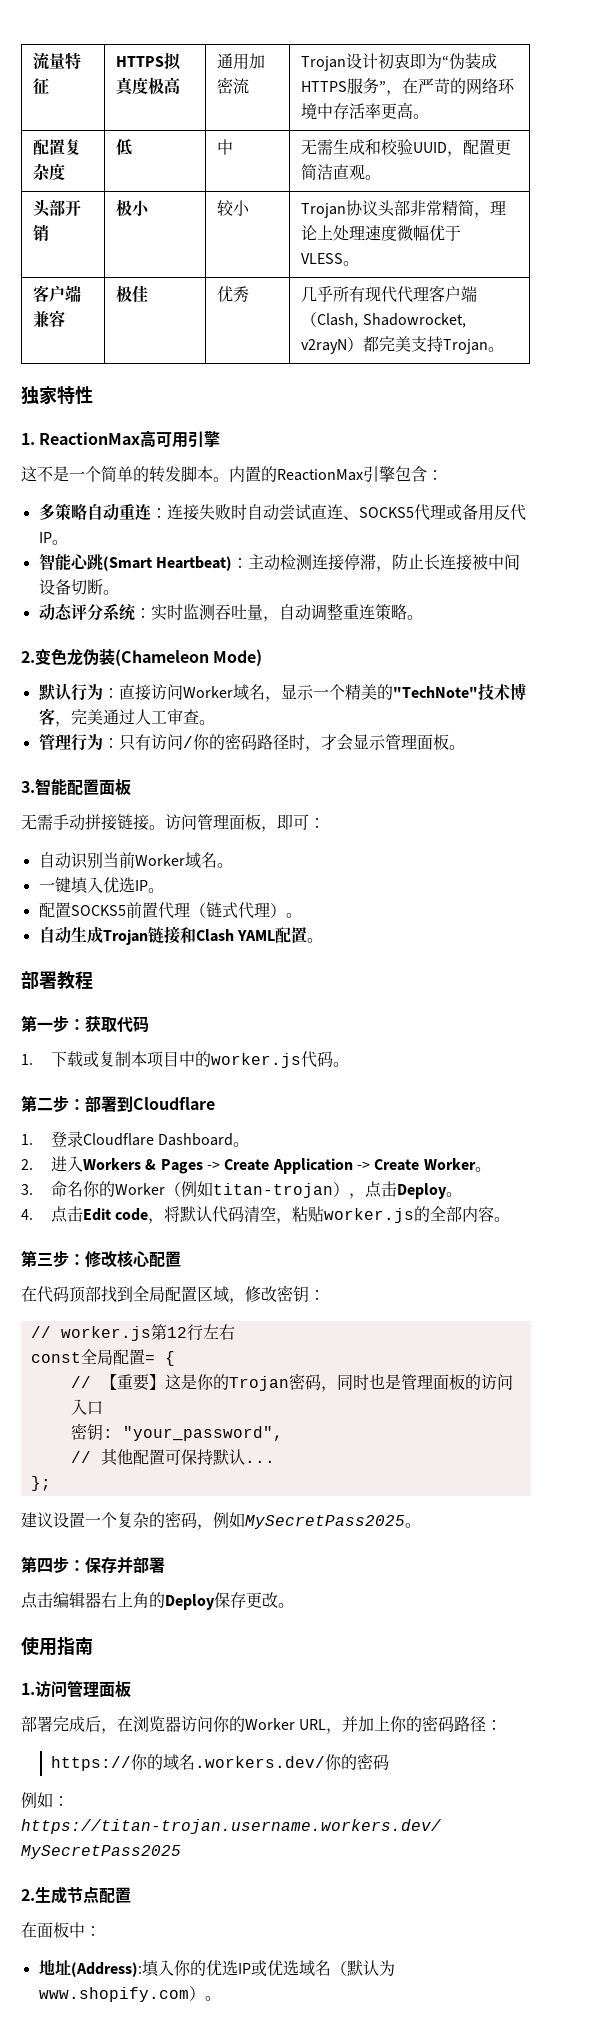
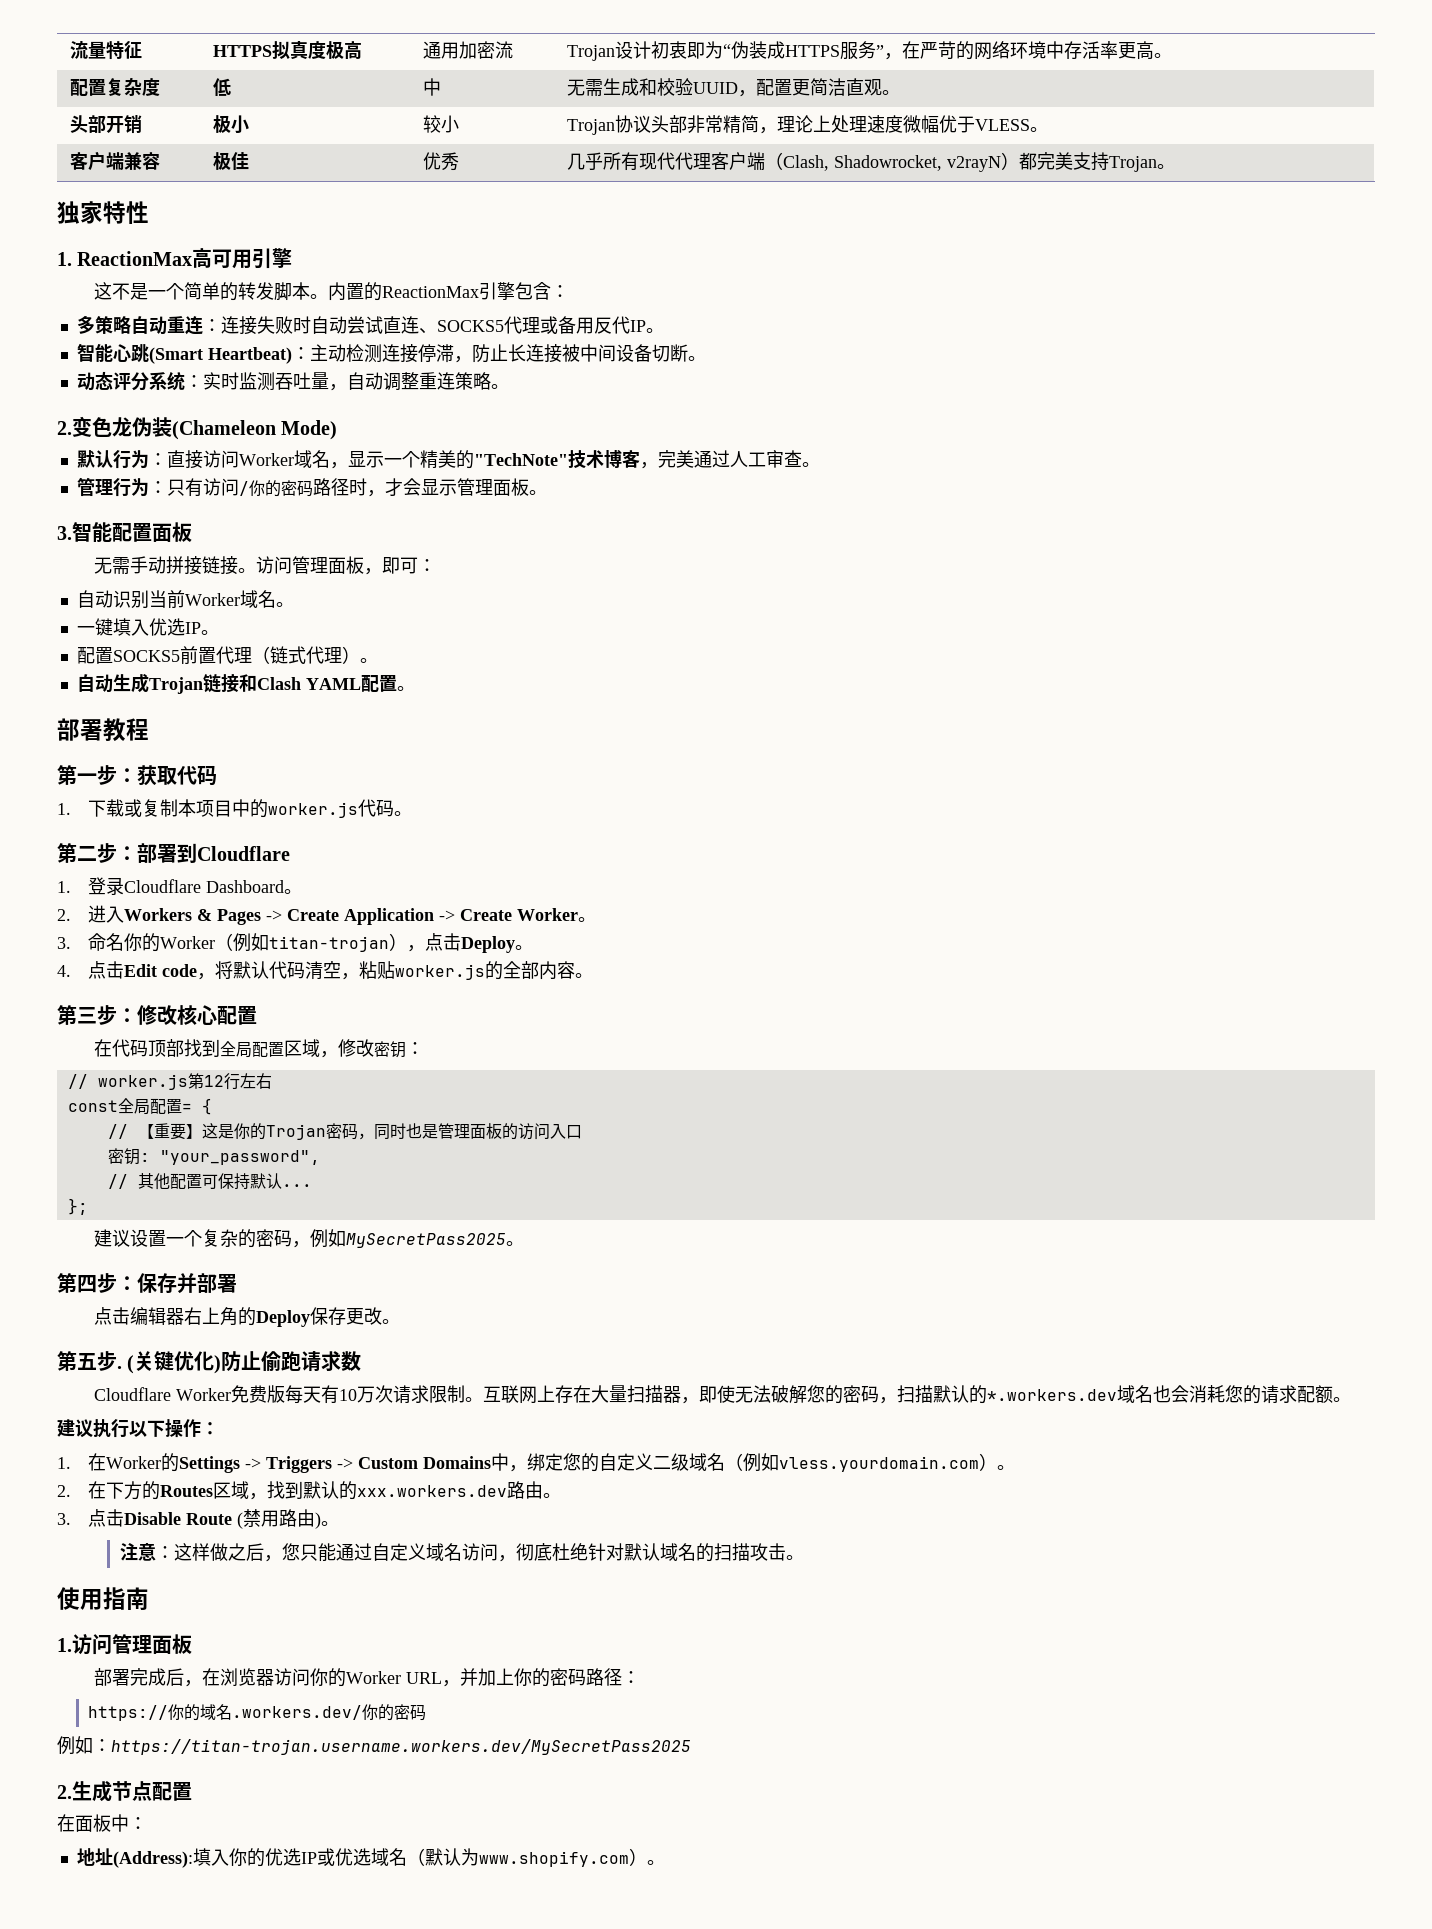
+ 第五步. (关键优化)防止偷跑请求数
+ Cloudflare Worker免费版每天有10万次请求限制。互联网上存在大量扫描器，即使无法破解您的密码，扫描默认的*.workers.dev域名也会消耗您的请求配额。
+ 建议执行以下操作：
+ 1.在Worker的Settings -> Triggers -> Custom Domains中，绑定您的自定义二级域名（例如vless.yourdomain.com）。
+ 2.在下方的Routes区域，找到默认的xxx.workers.dev路由。
+ 3.点击Disable Route (禁用路由)。
+ 注意：这样做之后，您只能通过自定义域名访问，彻底杜绝针对默认域名的扫描攻击。

